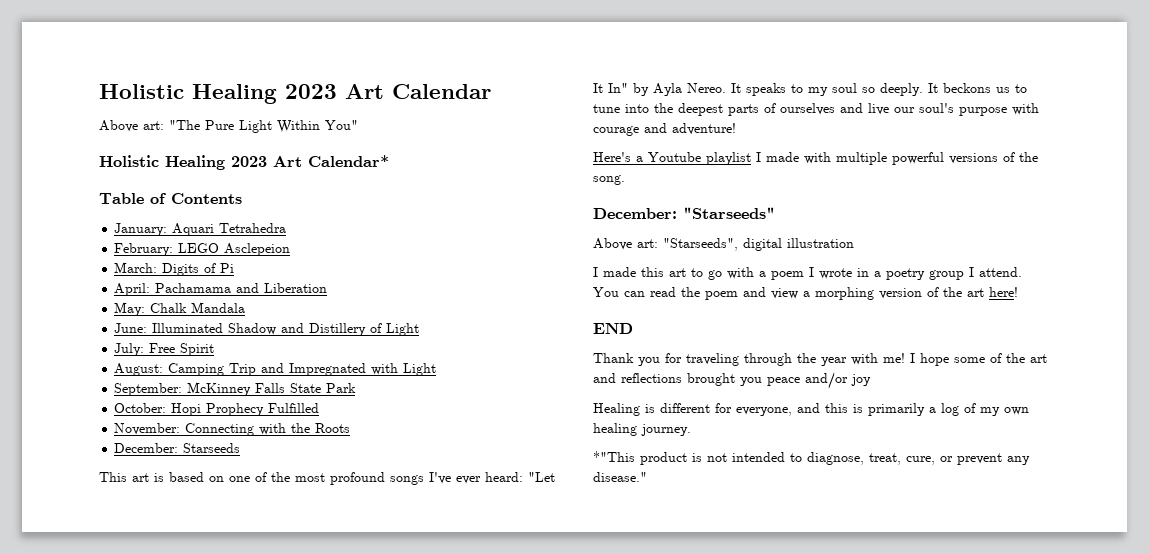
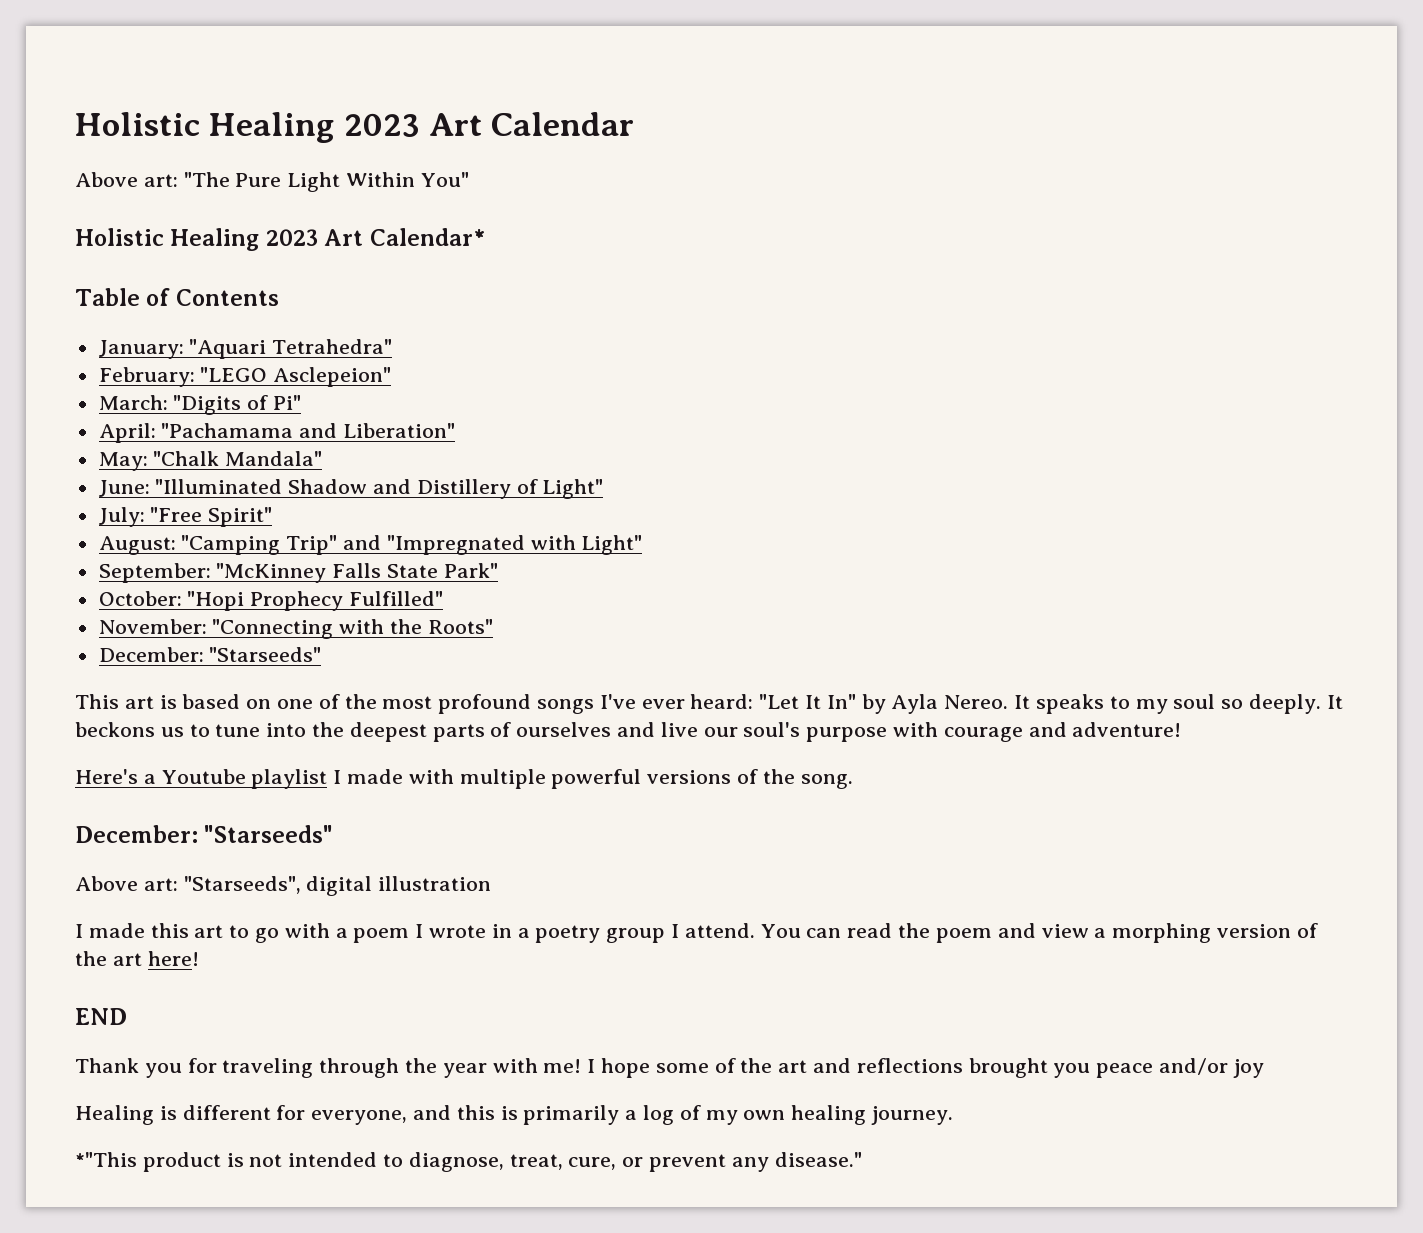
- January: Aquari Tetrahedra
+ January: "Aquari Tetrahedra"
- February: LEGO Asclepeion
+ February: "LEGO Asclepeion"
- March: Digits of Pi
- April: Pachamama and Liberation
+ March: "Digits of Pi"
+ April: "Pachamama and Liberation"
- May: Chalk Mandala
+ May: "Chalk Mandala"
- June: Illuminated Shadow and Distillery of Light
+ June: "Illuminated Shadow and Distillery of Light"
- July: Free Spirit
+ July: "Free Spirit"
- August: Camping Trip and Impregnated with Light
+ August: "Camping Trip" and "Impregnated with Light"
- September: McKinney Falls State Park
+ September: "McKinney Falls State Park"
- October: Hopi Prophecy Fulfilled
+ October: "Hopi Prophecy Fulfilled"
- November: Connecting with the Roots
- December: Starseeds
+ November: "Connecting with the Roots"
+ December: "Starseeds"

